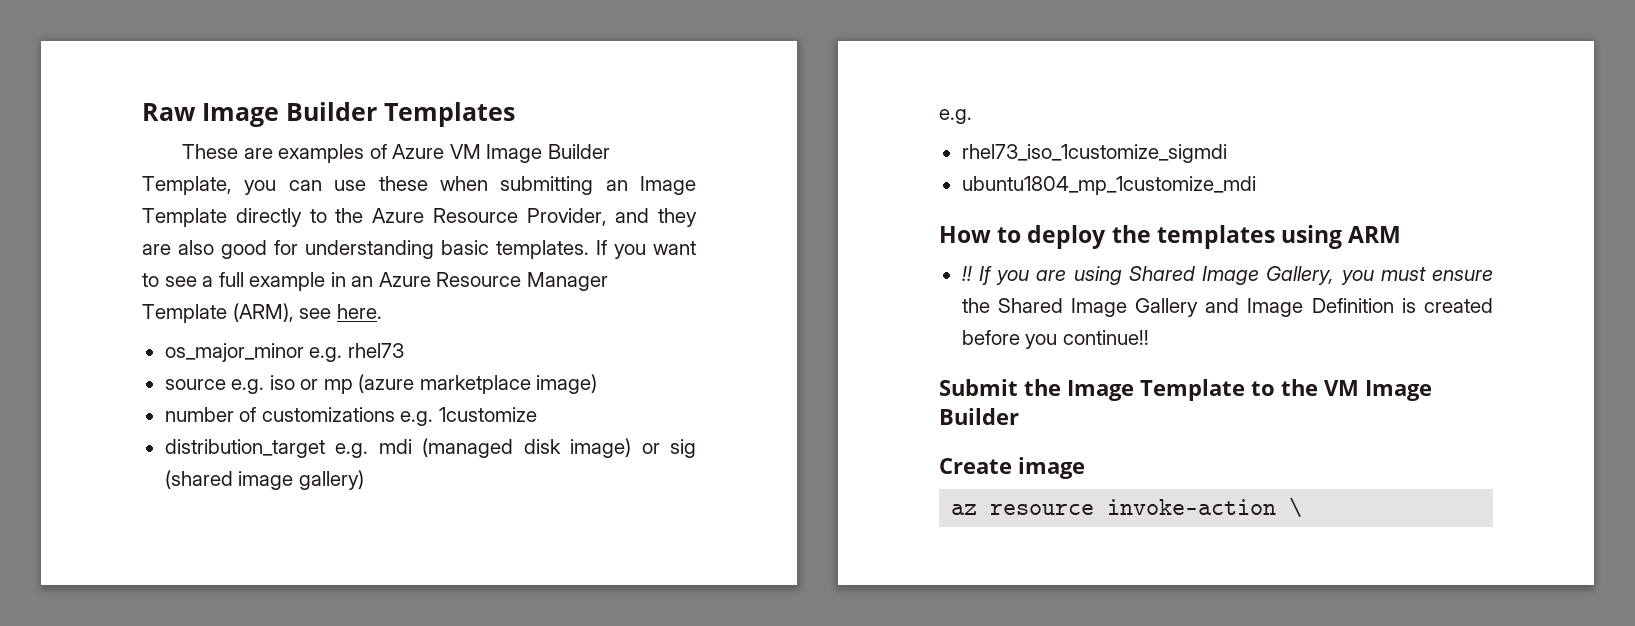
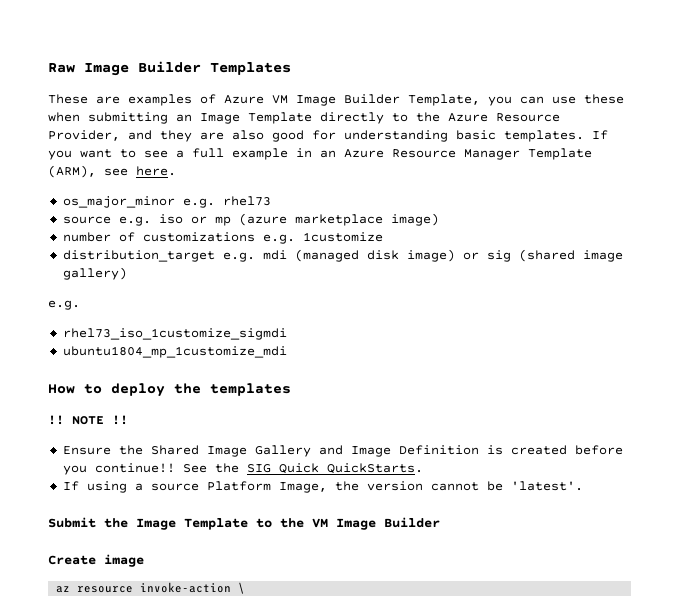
- How to deploy the templates using ARM
- !! If you are using Shared Image Gallery, you must ensure the Shared Image Gallery and Image Definition is created before you continue!!
+ How to deploy the templates
+ !! NOTE !!
+ Ensure the Shared Image Gallery and Image Definition is created before you continue!! See the SIG Quick QuickStarts.
+ If using a source Platform Image, the version cannot be 'latest'.

